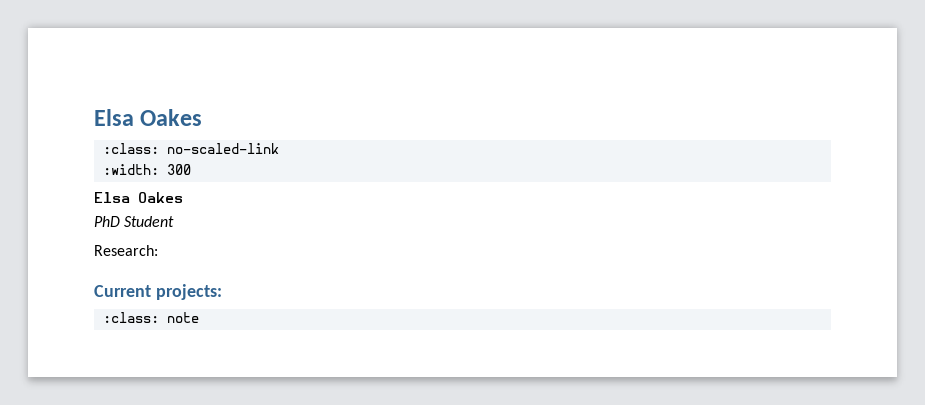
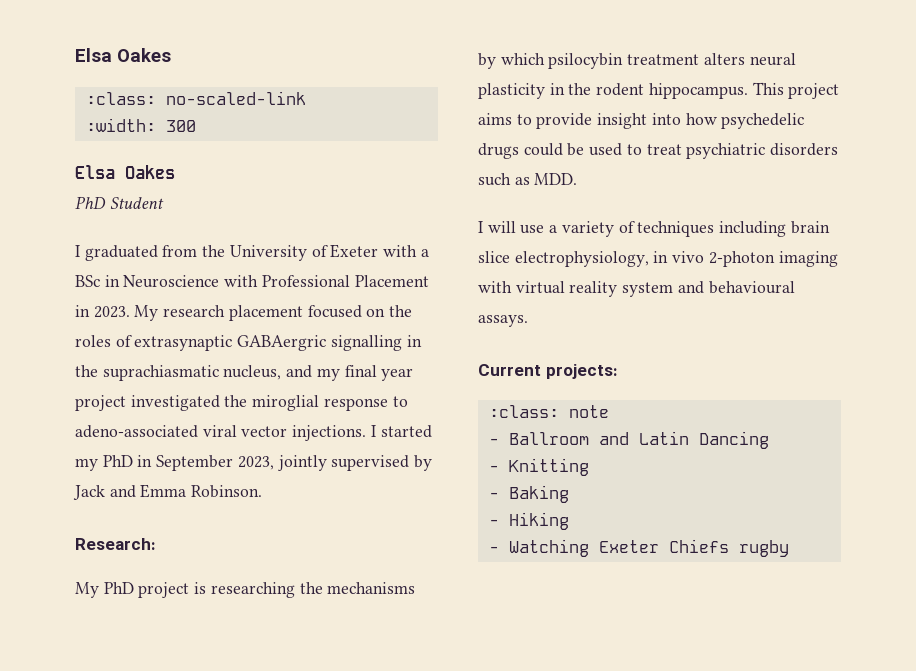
+ I graduated from the University of Exeter with a BSc in Neuroscience with Professional Placement in 2023. My research placement focused on the roles of extrasynaptic GABAergric signalling in the suprachiasmatic nucleus, and my final year project investigated the miroglial response to adeno-associated viral vector injections. I started my PhD in September 2023, jointly supervised by Jack and Emma Robinson.
  Research:
+ My PhD project is researching the mechanisms by which psilocybin treatment alters neural plasticity in the rodent hippocampus. This project aims to provide insight into how psychedelic drugs could be used to treat psychiatric disorders such as MDD.
+ I will use a variety of techniques including brain slice electrophysiology, in vivo 2-photon imaging with virtual reality system and behavioural assays.
  Current projects:
  :class: note
+ - Ballroom and Latin Dancing
+ - Knitting
+ - Baking
+ - Hiking
+ - Watching Exeter Chiefs rugby

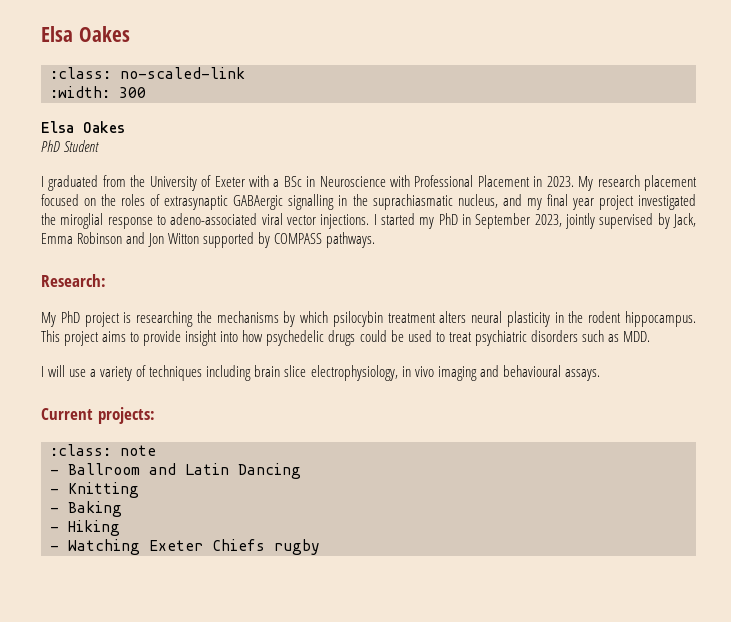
- My research placement focused on the roles of extrasynaptic GABAergric signalling in the suprachiasmatic nucleus, and my final year project investigated the miroglial response to adeno-associated viral vector injections.
+ My research placement focused on the roles of extrasynaptic GABAergic signalling in the suprachiasmatic nucleus, and my final year project investigated the miroglial response to adeno-associated viral vector injections.
- I started my PhD in September 2023, jointly supervised by Jack and Emma Robinson.
+ I started my PhD in September 2023, jointly supervised by Jack, Emma Robinson and Jon Witton supported by COMPASS pathways.
- I will use a variety of techniques including brain slice electrophysiology, in vivo 2-photon imaging with virtual reality system and behavioural assays.
+ I will use a variety of techniques including brain slice electrophysiology, in vivo imaging and behavioural assays.

